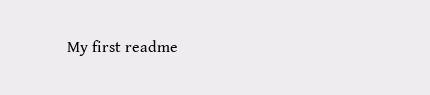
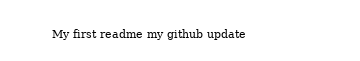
- My first readme
+ My first readme my github update

